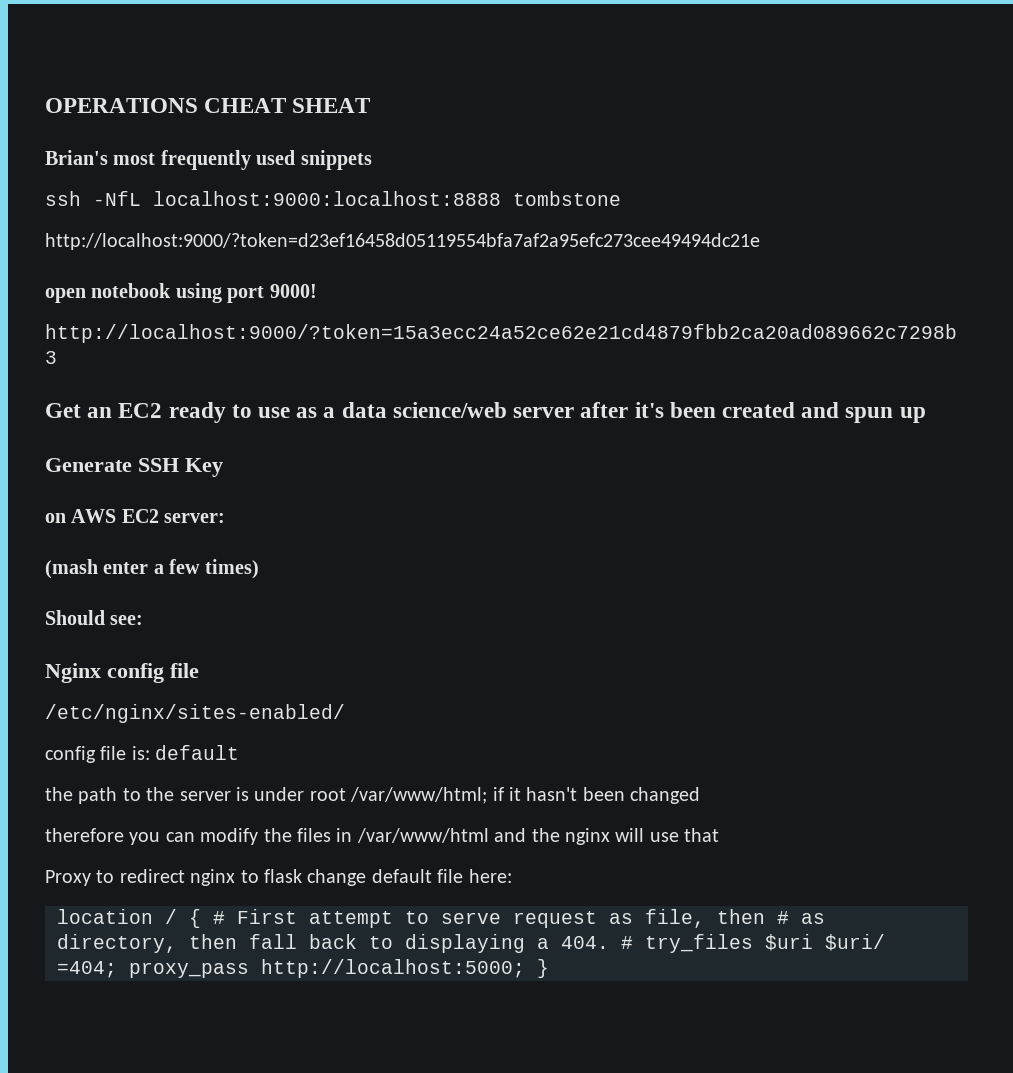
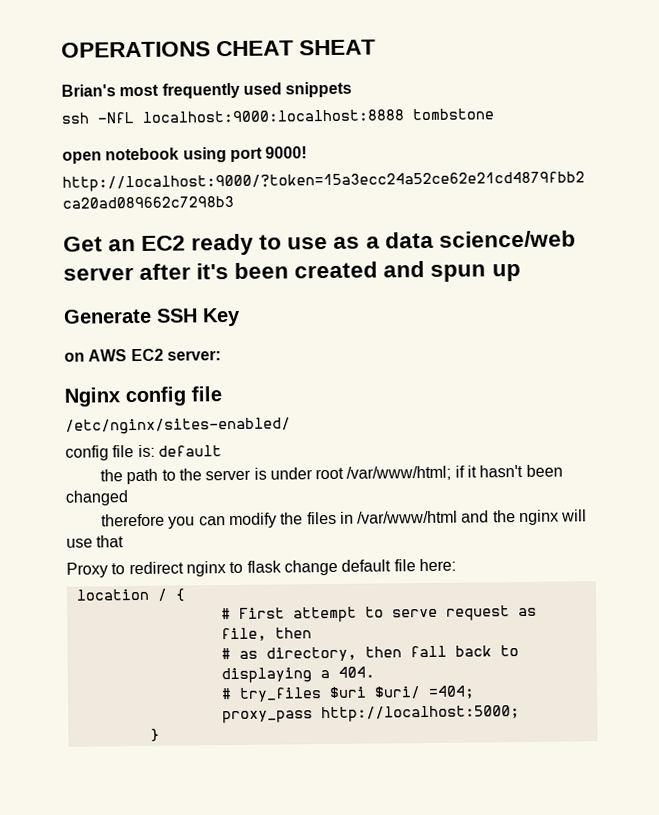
- http://localhost:9000/?token=d23ef16458d05119554bfa7af2a95efc273cee49494dc21e
- (mash enter a few times)
- Should see:
- location / { # First attempt to serve request as file, then # as directory, then fall back to displaying a 404. # try_files $uri $uri/ =404; proxy_pass http://localhost:5000; }
+ location / {
+ # First attempt to serve request as file, then
+ # as directory, then fall back to displaying a 404.
+ # try_files $uri $uri/ =404;
+ proxy_pass http://localhost:5000;
+ }

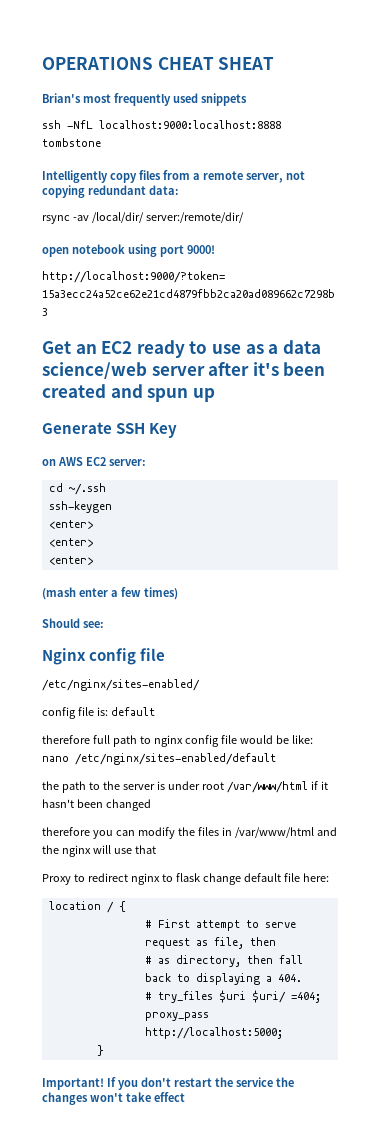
+ Intelligently copy files from a remote server, not copying redundant data:
+ rsync -av /local/dir/ server:/remote/dir/
+ cd ~/.ssh
+ ssh-keygen
+ <enter>
+ <enter>
+ <enter>
+ (mash enter a few times)
+ Should see:
+ therefore full path to nginx config file would be like: nano /etc/nginx/sites-enabled/default
- the path to the server is under root /var/www/html; if it hasn't been changed
+ the path to the server is under root /var/www/html if it hasn't been changed
+ Important! If you don't restart the service the changes won't take effect

